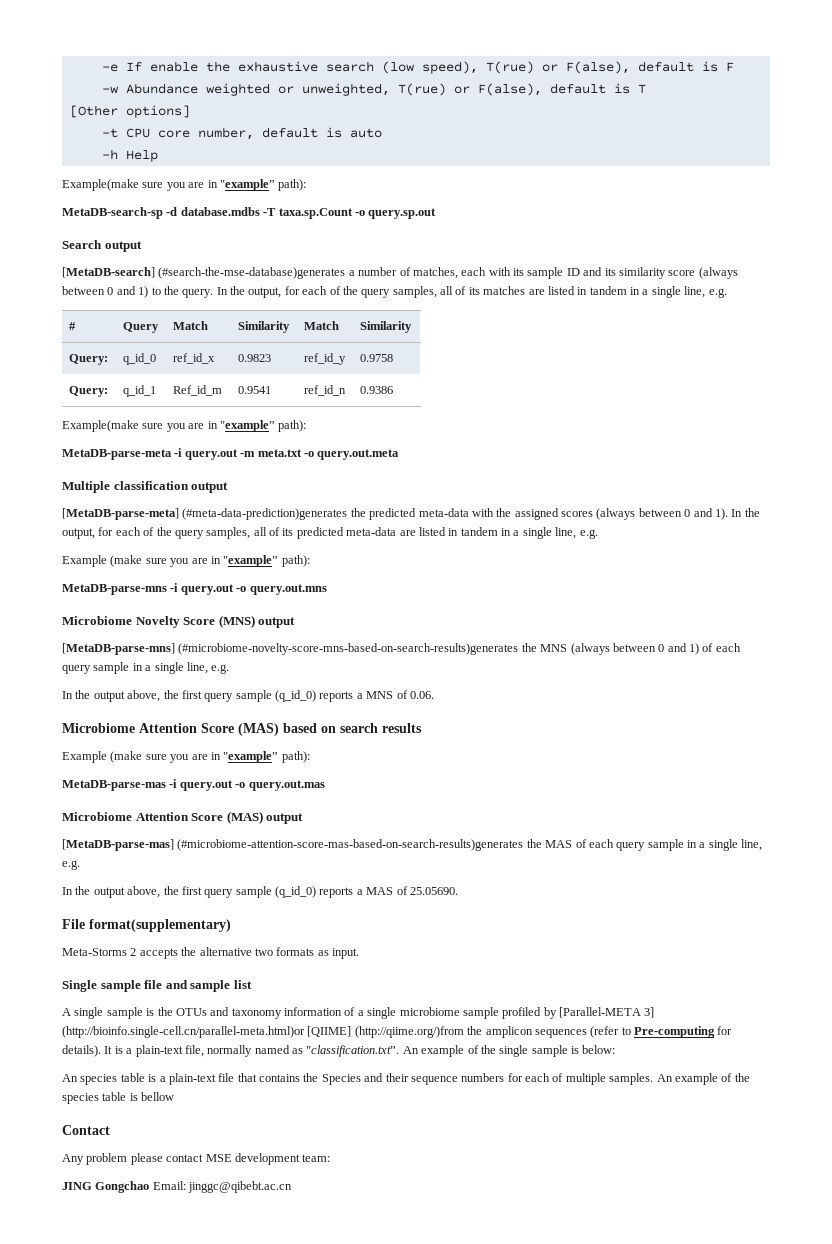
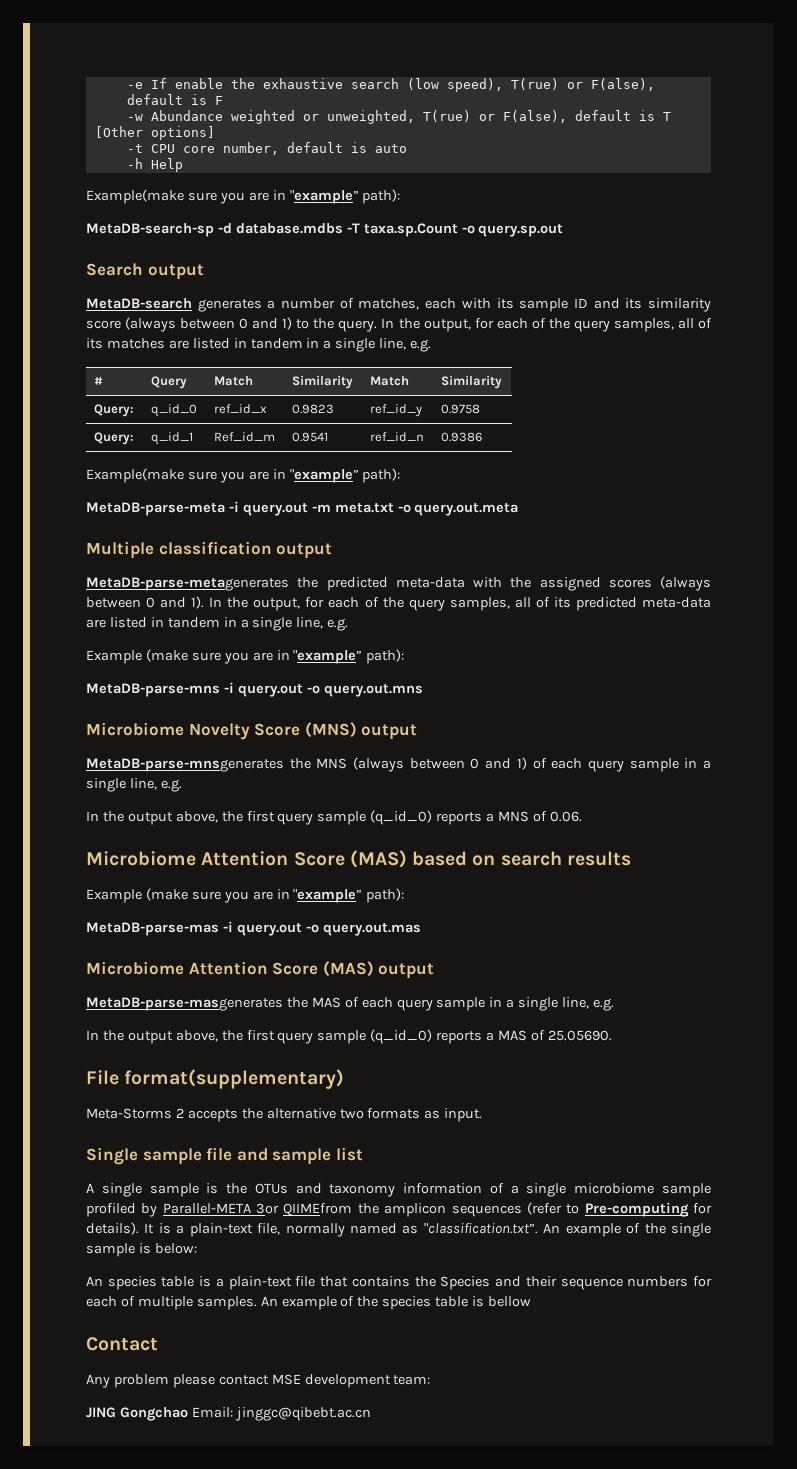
- [MetaDB-search] (#search-the-mse-database)generates a number of matches, each with its sample ID and its similarity score (always between 0 and 1) to the query.
+ MetaDB-search generates a number of matches, each with its sample ID and its similarity score (always between 0 and 1) to the query.
- [MetaDB-parse-meta] (#meta-data-prediction)generates the predicted meta-data with the assigned scores (always between 0 and 1).
+ MetaDB-parse-metagenerates the predicted meta-data with the assigned scores (always between 0 and 1).
- [MetaDB-parse-mns] (#microbiome-novelty-score-mns-based-on-search-results)generates the MNS (always between 0 and 1) of each query sample in a single line, e.g.
+ MetaDB-parse-mnsgenerates the MNS (always between 0 and 1) of each query sample in a single line, e.g.
- [MetaDB-parse-mas] (#microbiome-attention-score-mas-based-on-search-results)generates the MAS of each query sample in a single line, e.g.
+ MetaDB-parse-masgenerates the MAS of each query sample in a single line, e.g.
- A single sample is the OTUs and taxonomy information of a single microbiome sample profiled by [Parallel-META 3] (http://bioinfo.single-cell.cn/parallel-meta.html)or [QIIME] (http://qiime.org/)from the amplicon sequences (refer to Pre-computing for details).
+ A single sample is the OTUs and taxonomy information of a single microbiome sample profiled by Parallel-META 3or QIIMEfrom the amplicon sequences (refer to Pre-computing for details).

